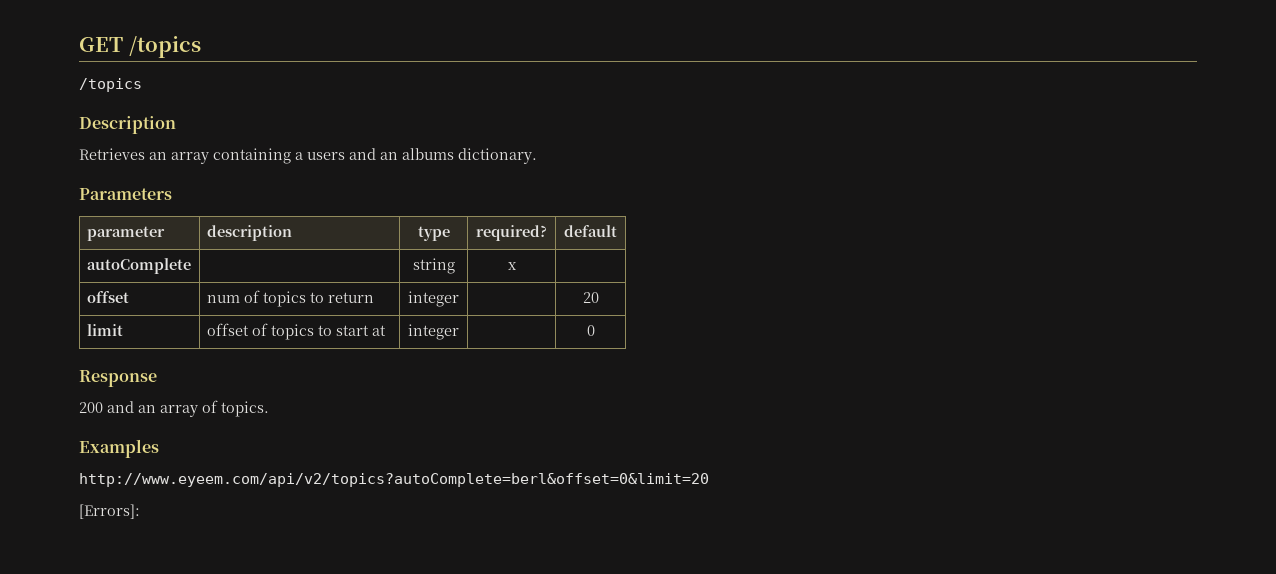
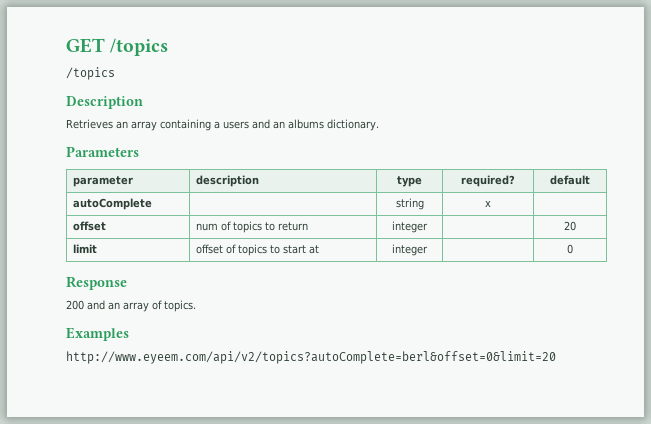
- [Errors]:

